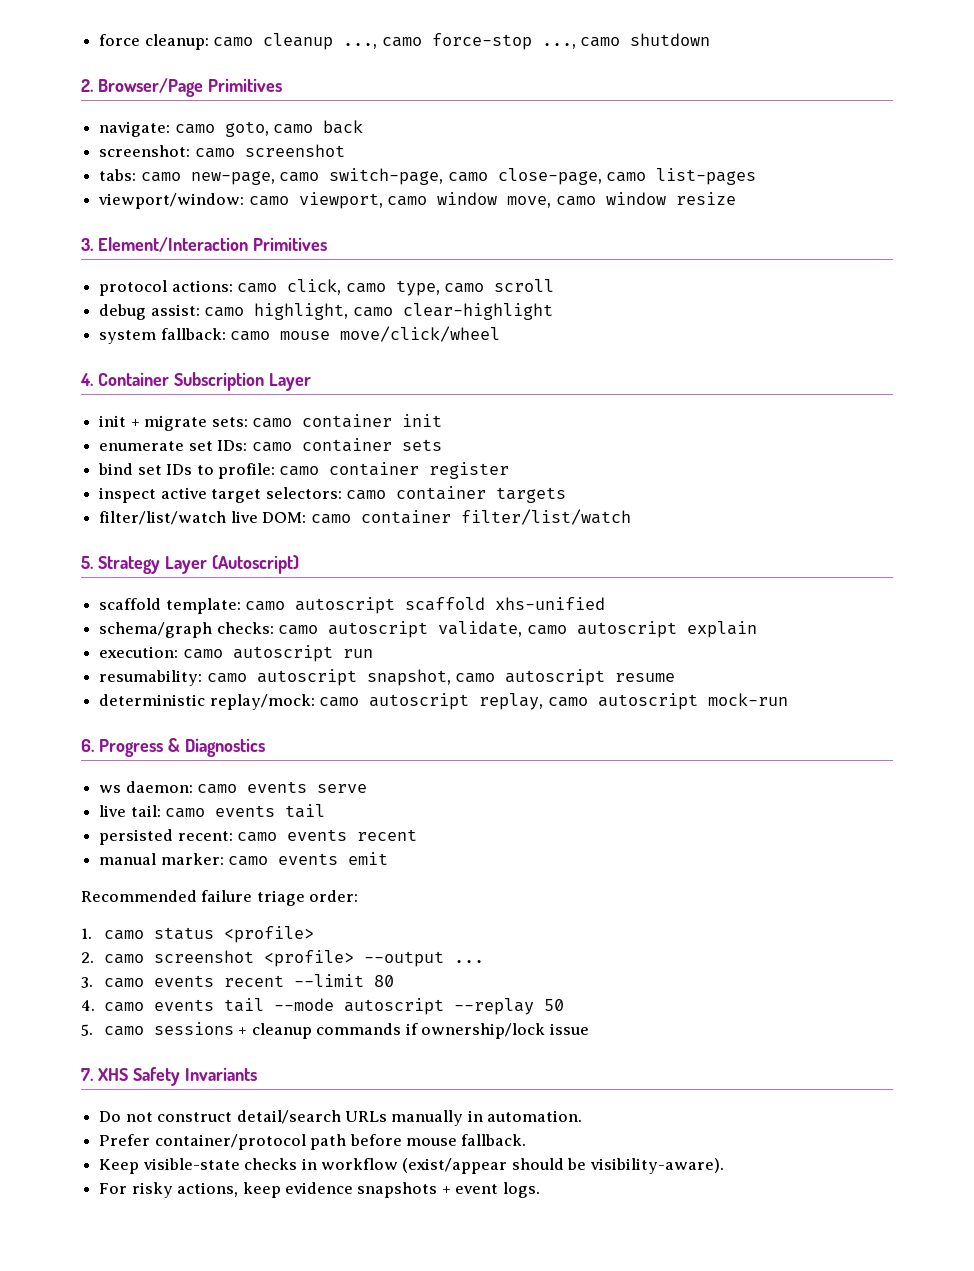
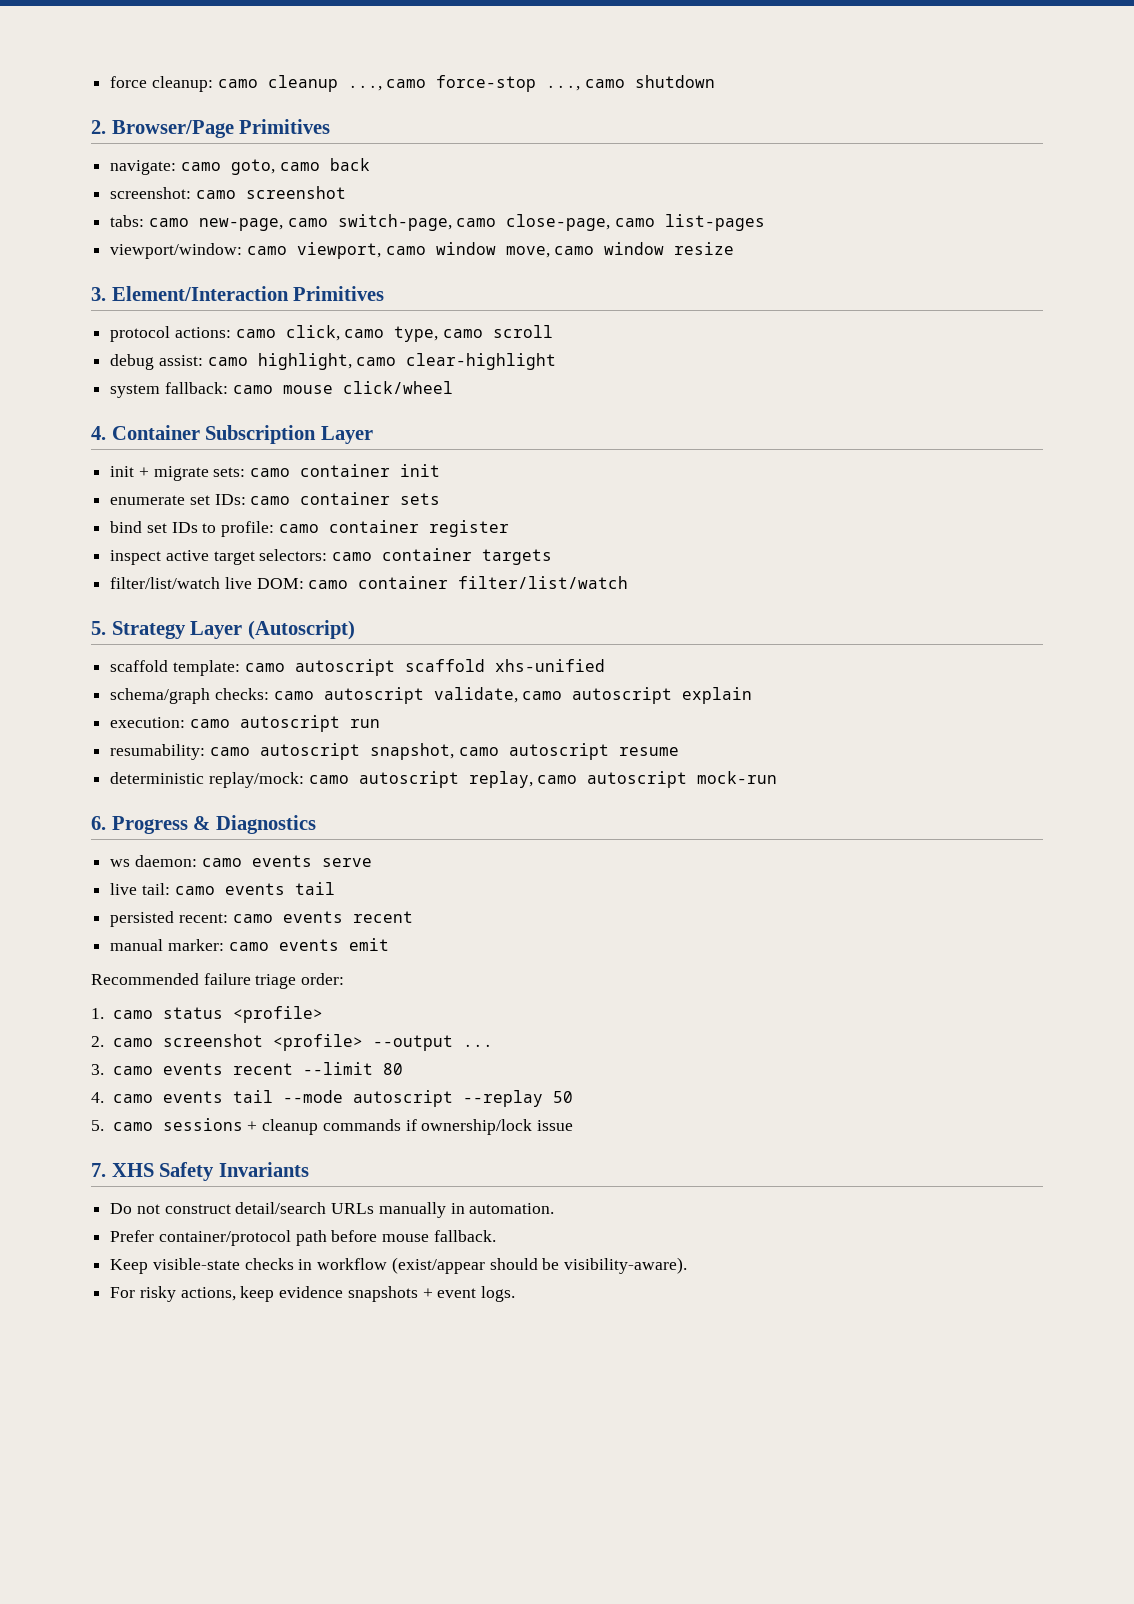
- system fallback: camo mouse move/click/wheel
+ system fallback: camo mouse click/wheel

